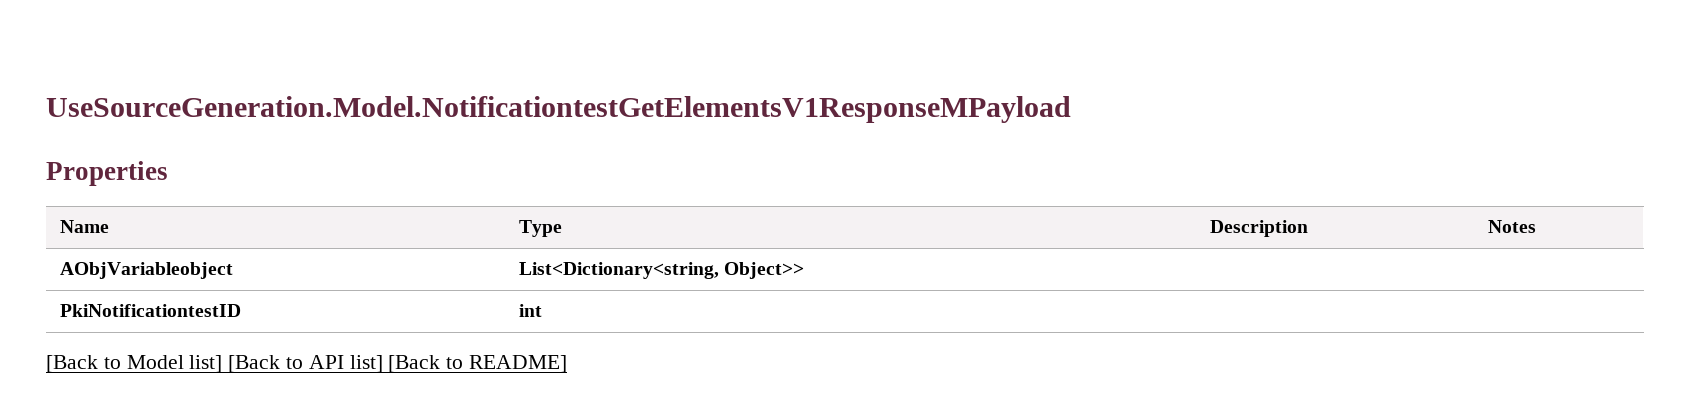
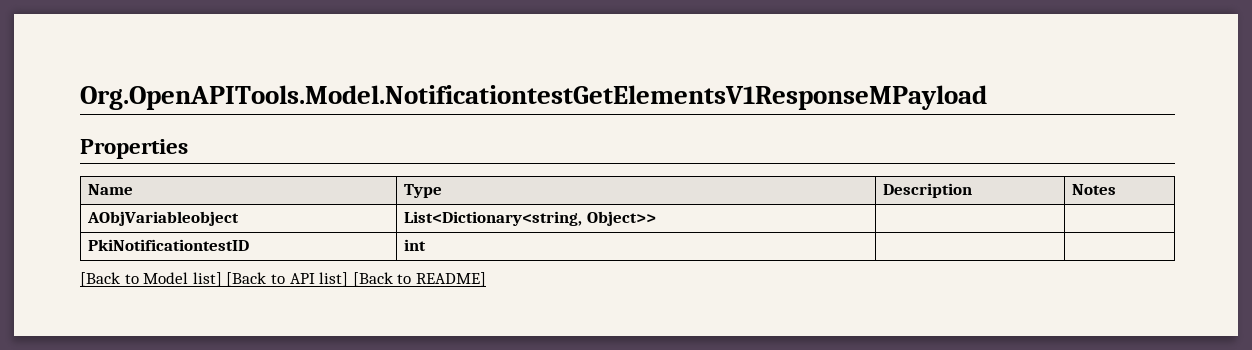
- UseSourceGeneration.Model.NotificationtestGetElementsV1ResponseMPayload
+ Org.OpenAPITools.Model.NotificationtestGetElementsV1ResponseMPayload

